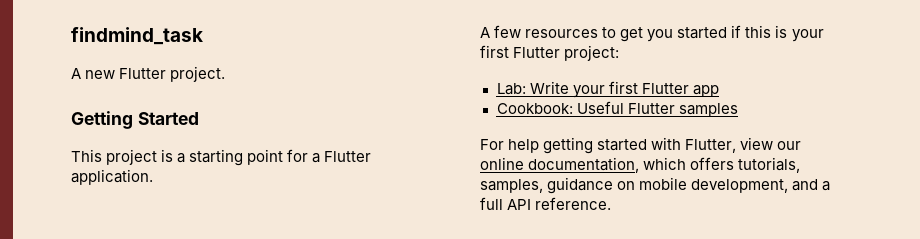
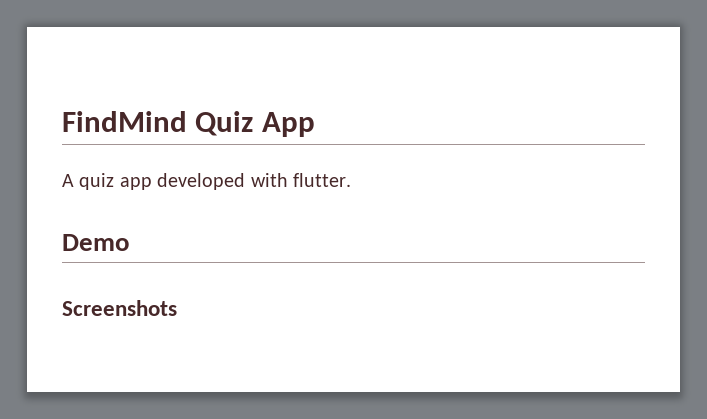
- findmind_task
- A new Flutter project.
- Getting Started
- This project is a starting point for a Flutter application.
- A few resources to get you started if this is your first Flutter project:
- Lab: Write your first Flutter app
- Cookbook: Useful Flutter samples
- For help getting started with Flutter, view our online documentation, which offers tutorials, samples, guidance on mobile development, and a full API reference.
+ FindMind Quiz App
+ A quiz app developed with flutter.
+ Demo
+ Screenshots

